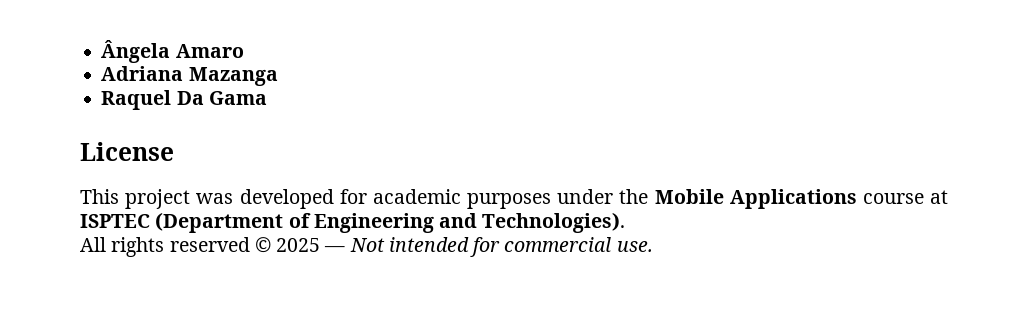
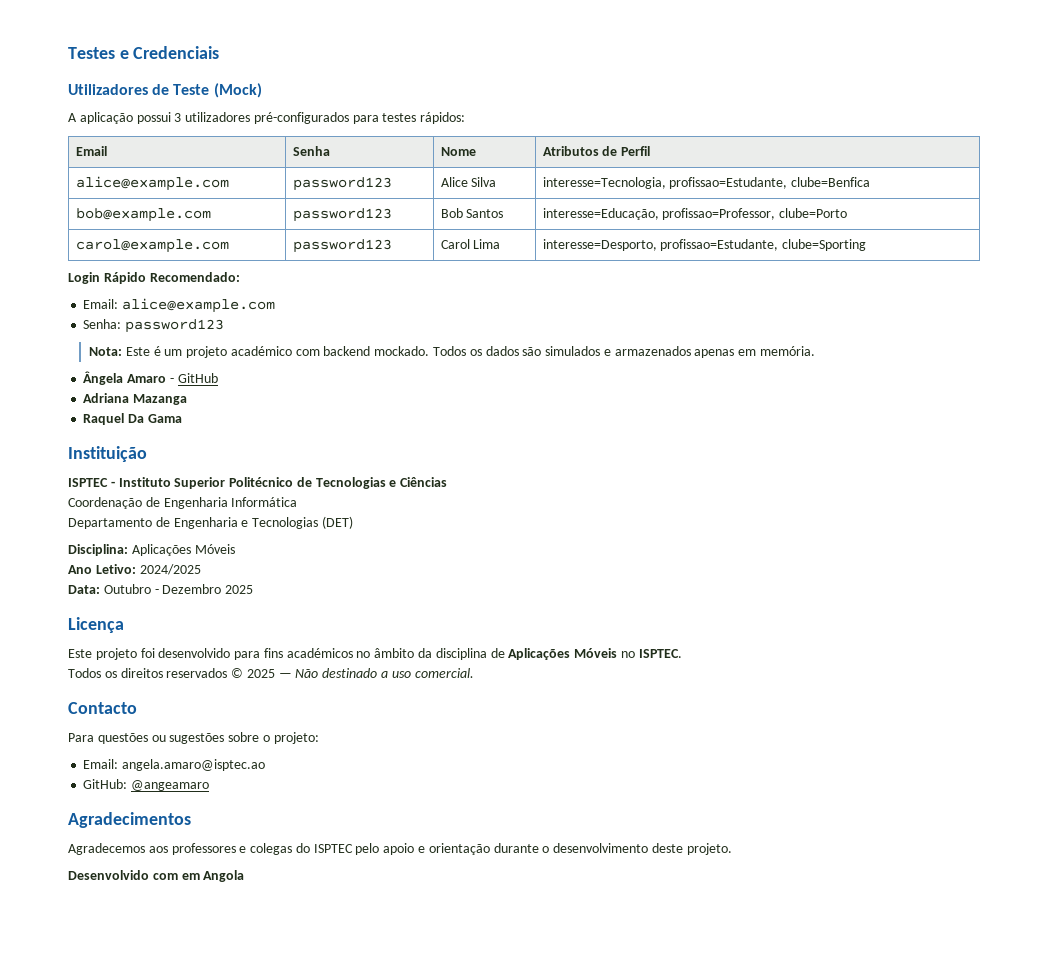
+ Testes e Credenciais
+ Utilizadores de Teste (Mock)
+ A aplicação possui 3 utilizadores pré-configurados para testes rápidos:
+ Email | Senha | Nome | Atributos de Perfil
+ alice@example.com | password123 | Alice Silva | interesse=Tecnologia, profissao=Estudante, clube=Benfica
+ bob@example.com | password123 | Bob Santos | interesse=Educação, profissao=Professor, clube=Porto
+ carol@example.com | password123 | Carol Lima | interesse=Desporto, profissao=Estudante, clube=Sporting
+ Login Rápido Recomendado:
+ Email: alice@example.com
+ Senha: password123
+ Nota: Este é um projeto académico com backend mockado. Todos os dados são simulados e armazenados apenas em memória.
- Ângela Amaro
+ Ângela Amaro - GitHub
- License
- This project was developed for academic purposes under the Mobile Applications course at ISPTEC (Department of Engineering and Technologies).
- All rights reserved © 2025 — Not intended for commercial use.
+ Instituição
+ ISPTEC - Instituto Superior Politécnico de Tecnologias e Ciências
+ Coordenação de Engenharia Informática
+ Departamento de Engenharia e Tecnologias (DET)
+ Disciplina: Aplicações Móveis
+ Ano Letivo: 2024/2025
+ Data: Outubro - Dezembro 2025
+ Licença
+ Este projeto foi desenvolvido para fins académicos no âmbito da disciplina de Aplicações Móveis no ISPTEC.
+ Todos os direitos reservados © 2025 — Não destinado a uso comercial.
+ Contacto
+ Para questões ou sugestões sobre o projeto:
+ Email: angela.amaro@isptec.ao
+ GitHub: @angeamaro
+ Agradecimentos
+ Agradecemos aos professores e colegas do ISPTEC pelo apoio e orientação durante o desenvolvimento deste projeto.
+ Desenvolvido com em Angola

